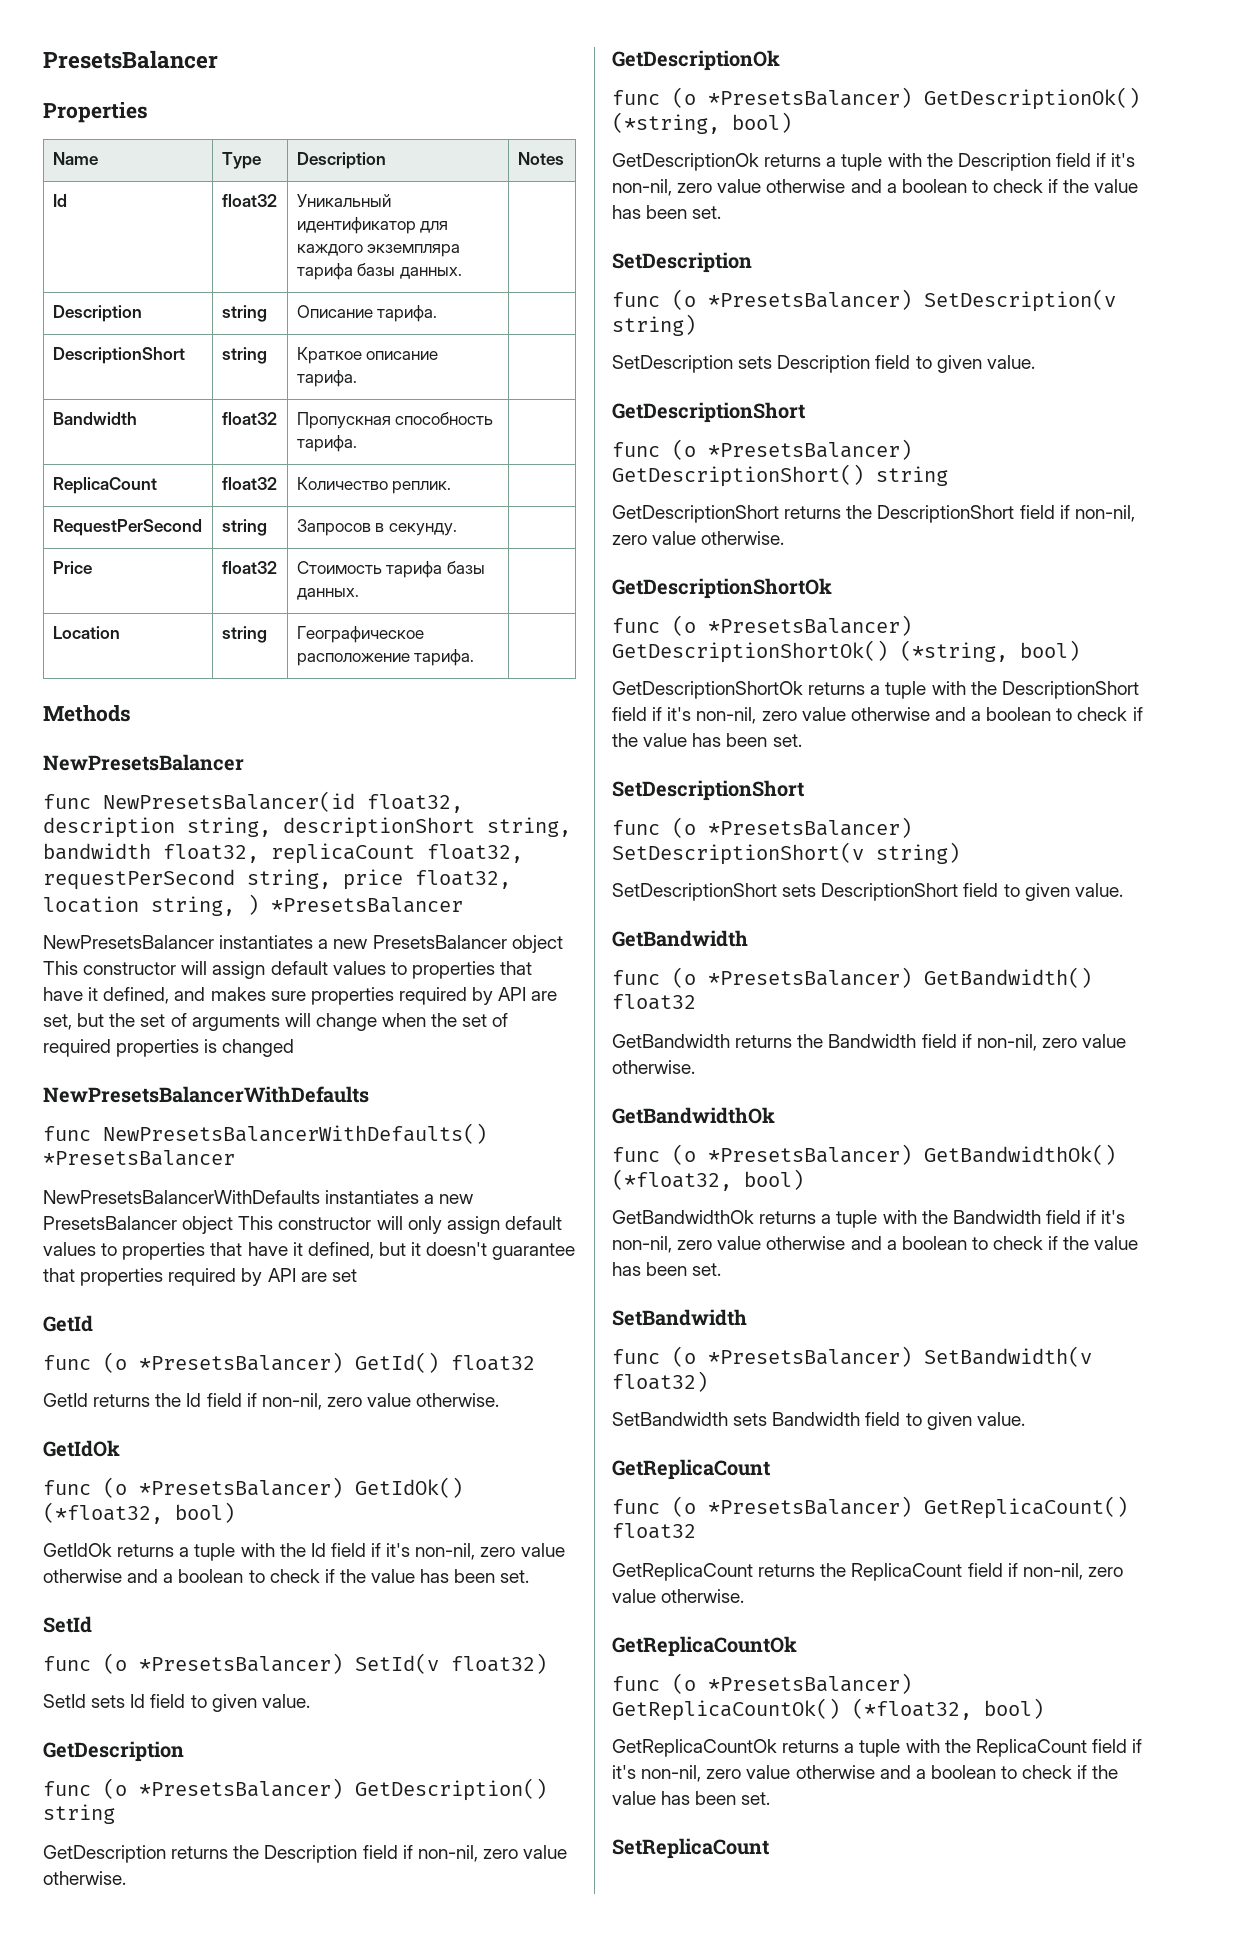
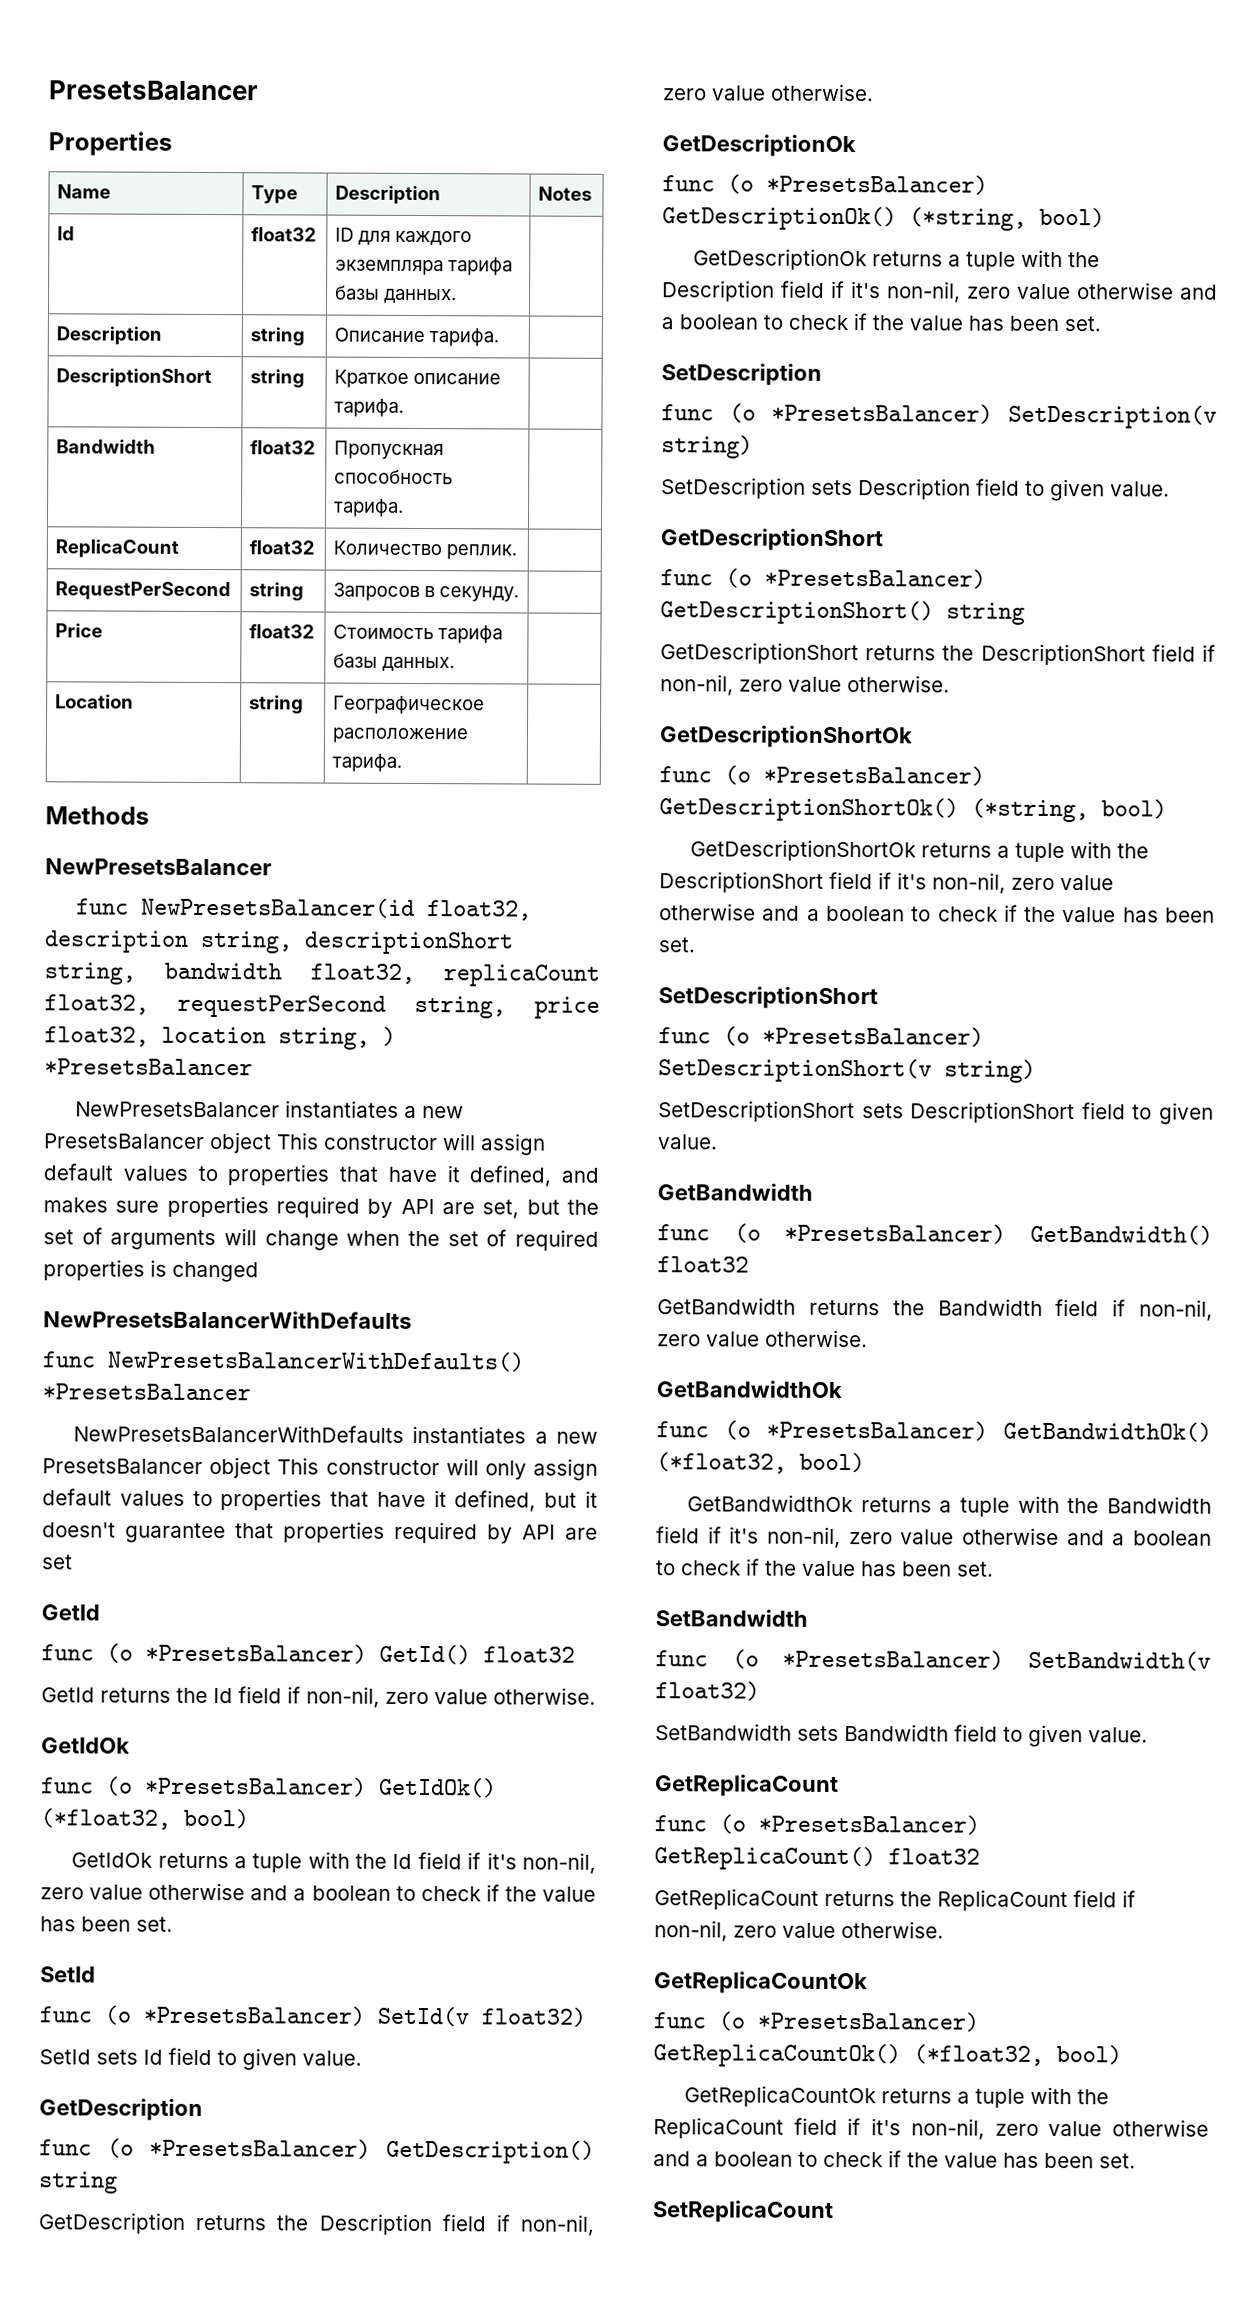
- Id | float32 | Уникальный идентификатор для каждого экземпляра тарифа базы данных. |
+ Id | float32 | ID для каждого экземпляра тарифа базы данных. |

